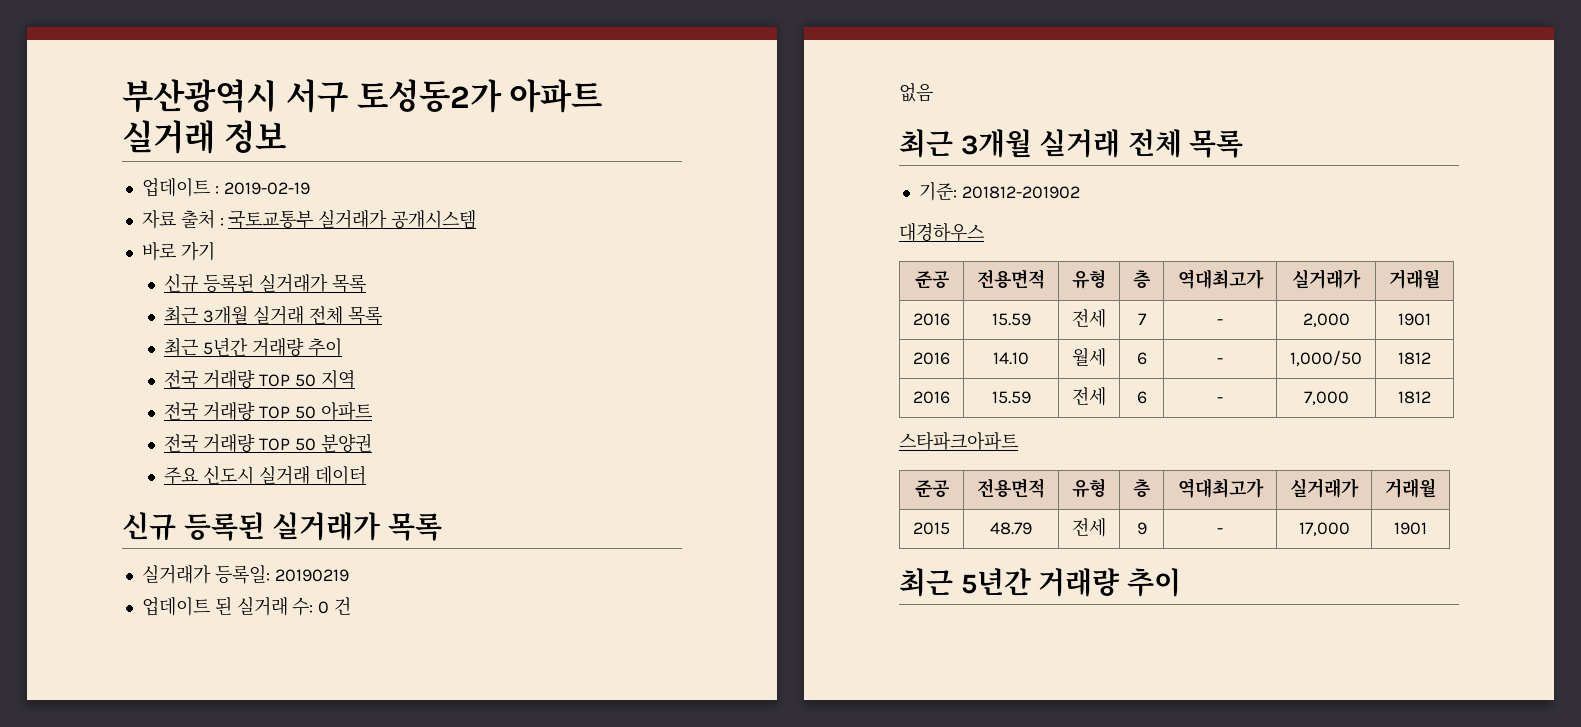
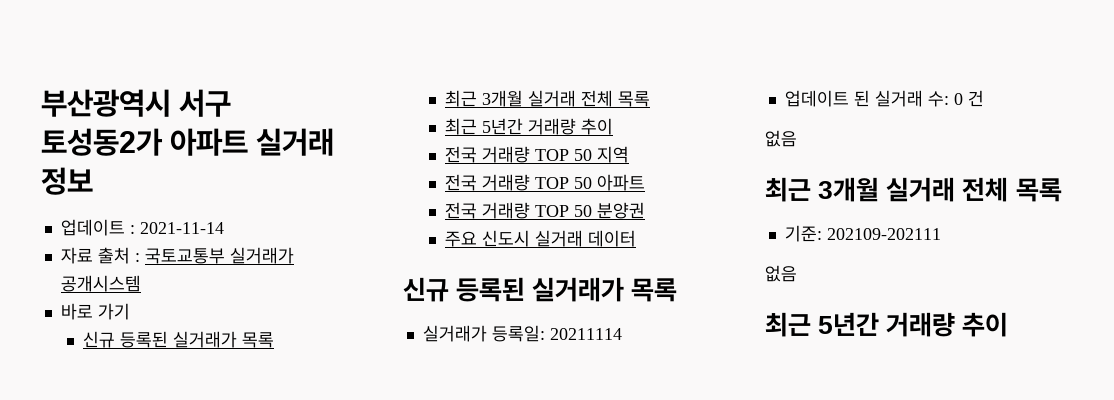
- 업데이트 : 2019-02-19
+ 업데이트 : 2021-11-14
- 실거래가 등록일: 20190219
+ 실거래가 등록일: 20211114
- 기준: 201812-201902
- 대경하우스
- 준공 | 전용면적 | 유형 | 층 | 역대최고가 | 실거래가 | 거래월
- 2016 | 15.59 | 전세 | 7 | - | 2,000 | 1901
- 2016 | 14.10 | 월세 | 6 | - | 1,000/50 | 1812
- 2016 | 15.59 | 전세 | 6 | - | 7,000 | 1812
- 스타파크아파트
- 준공 | 전용면적 | 유형 | 층 | 역대최고가 | 실거래가 | 거래월
- 2015 | 48.79 | 전세 | 9 | - | 17,000 | 1901
+ 기준: 202109-202111
+ 없음

